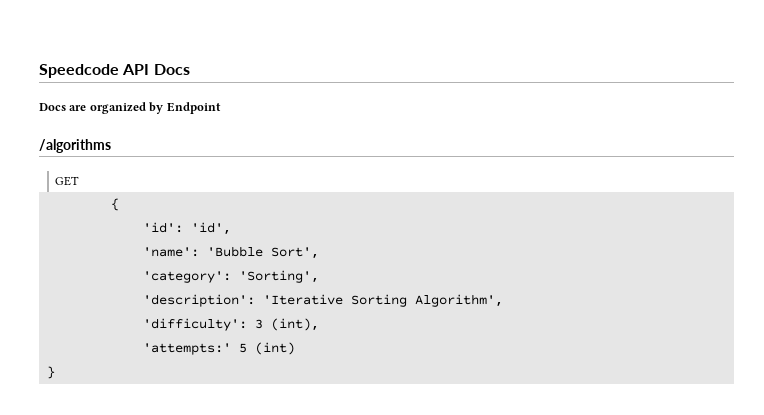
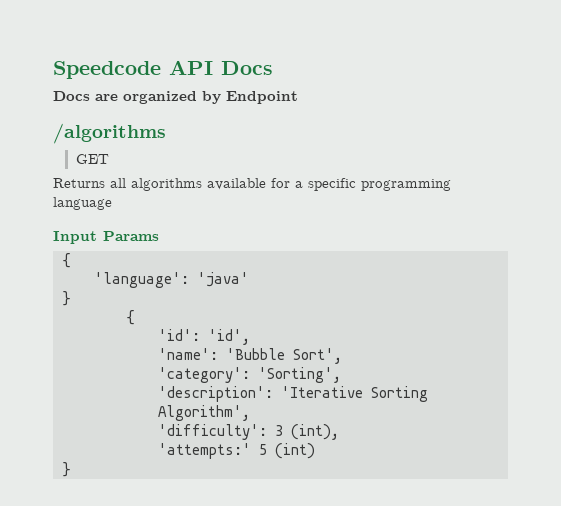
+ Returns all algorithms available for a specific programming language
+ Input Params
+ {
+ 'language': 'java'
+ }

